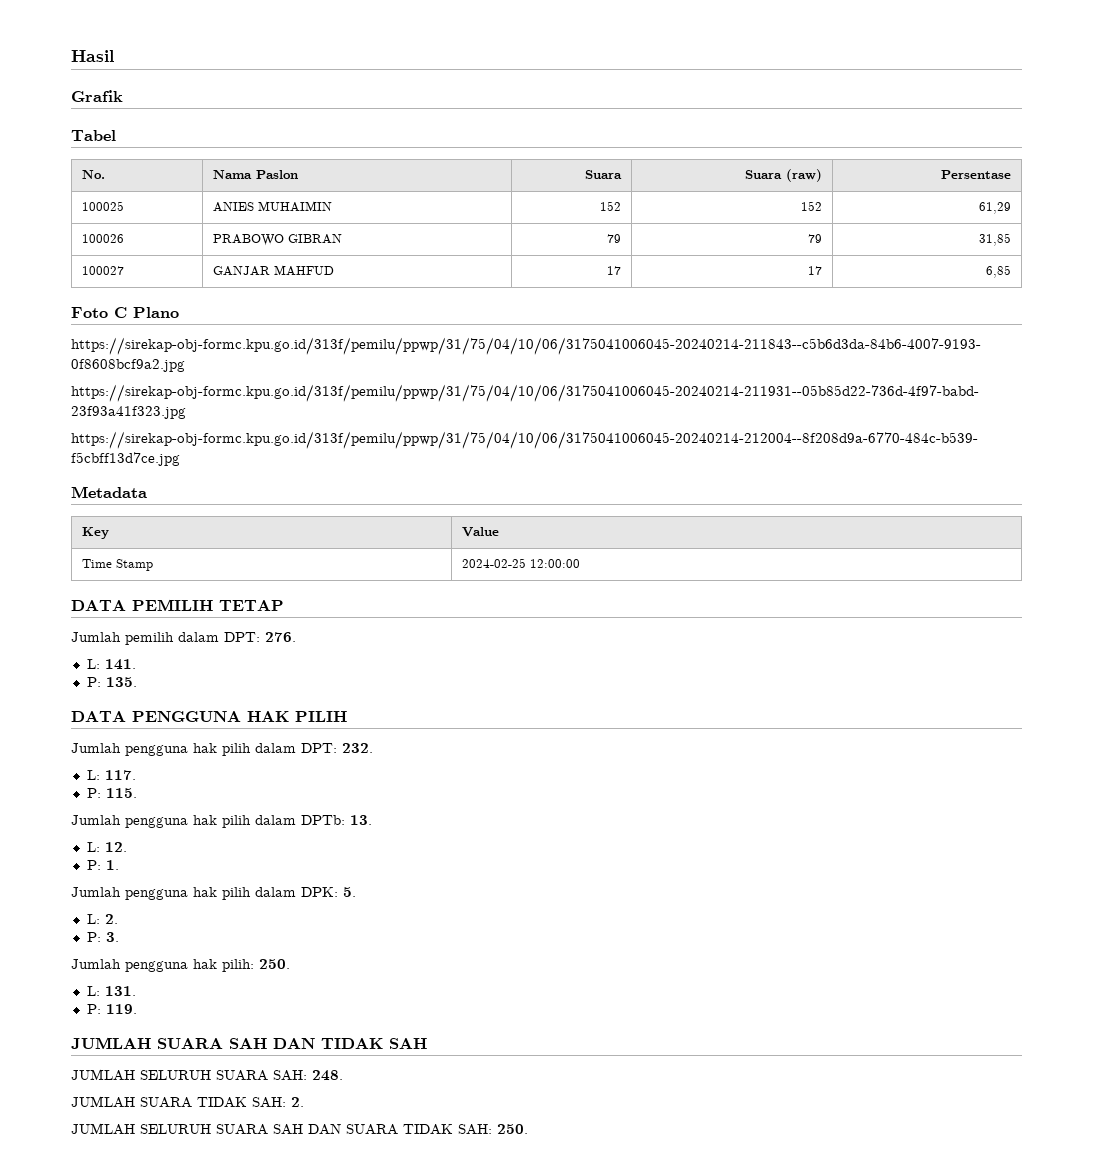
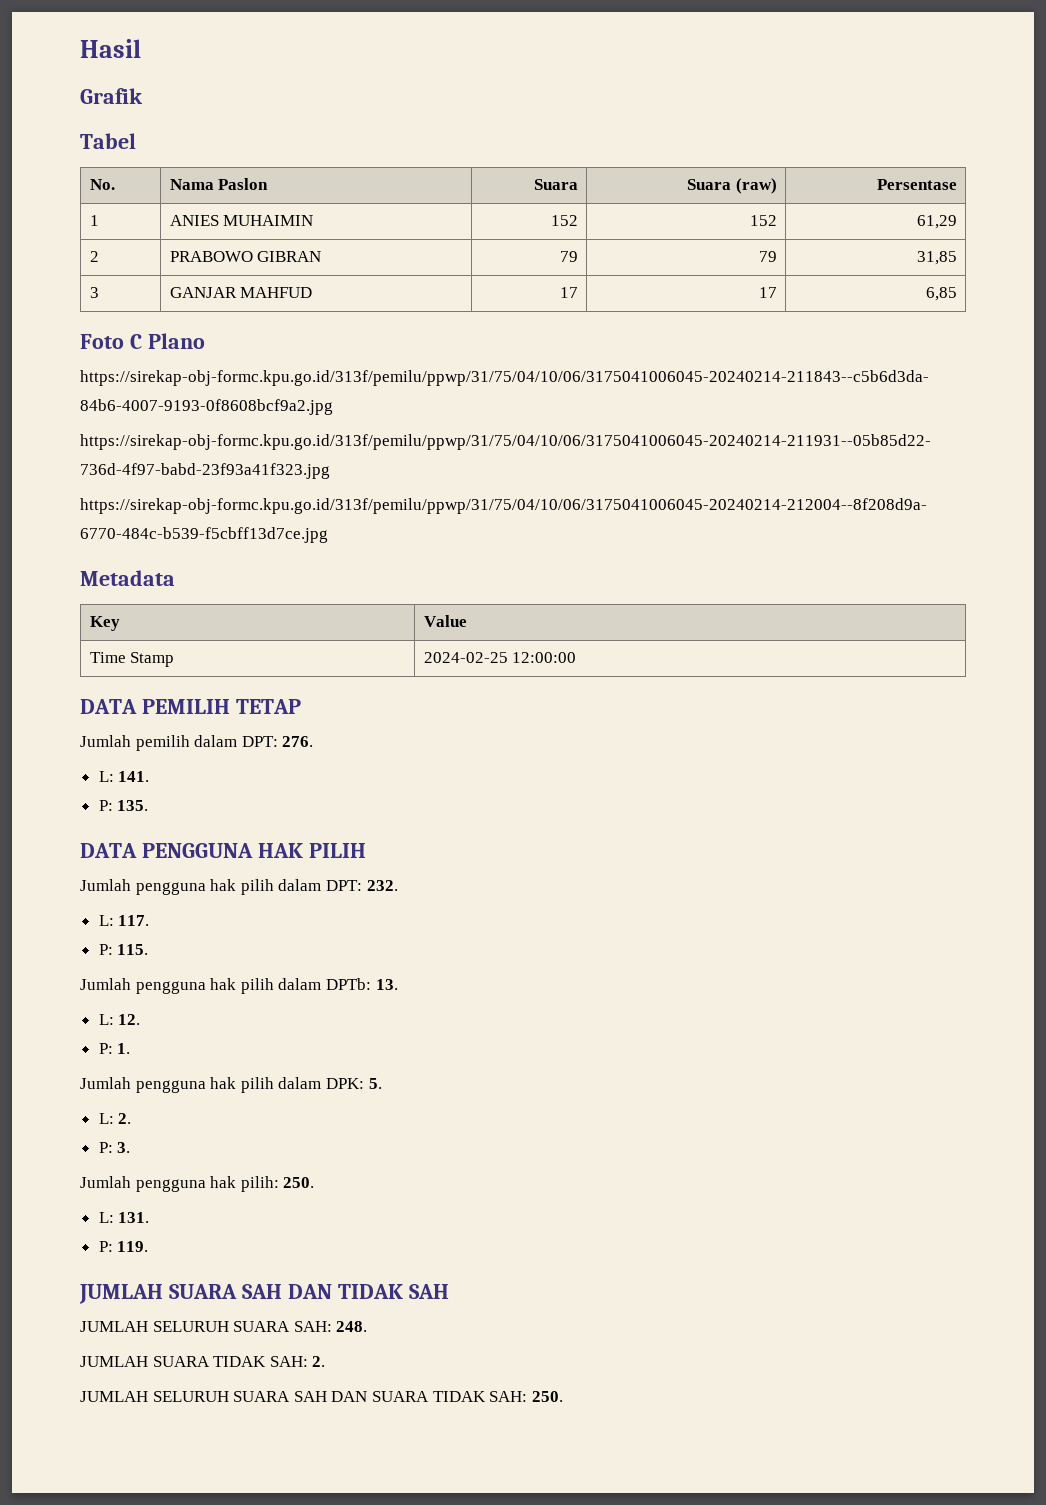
- 100025 | ANIES MUHAIMIN | 152 | 152 | 61,29
+ 1 | ANIES MUHAIMIN | 152 | 152 | 61,29
- 100026 | PRABOWO GIBRAN | 79 | 79 | 31,85
+ 2 | PRABOWO GIBRAN | 79 | 79 | 31,85
- 100027 | GANJAR MAHFUD | 17 | 17 | 6,85
+ 3 | GANJAR MAHFUD | 17 | 17 | 6,85

